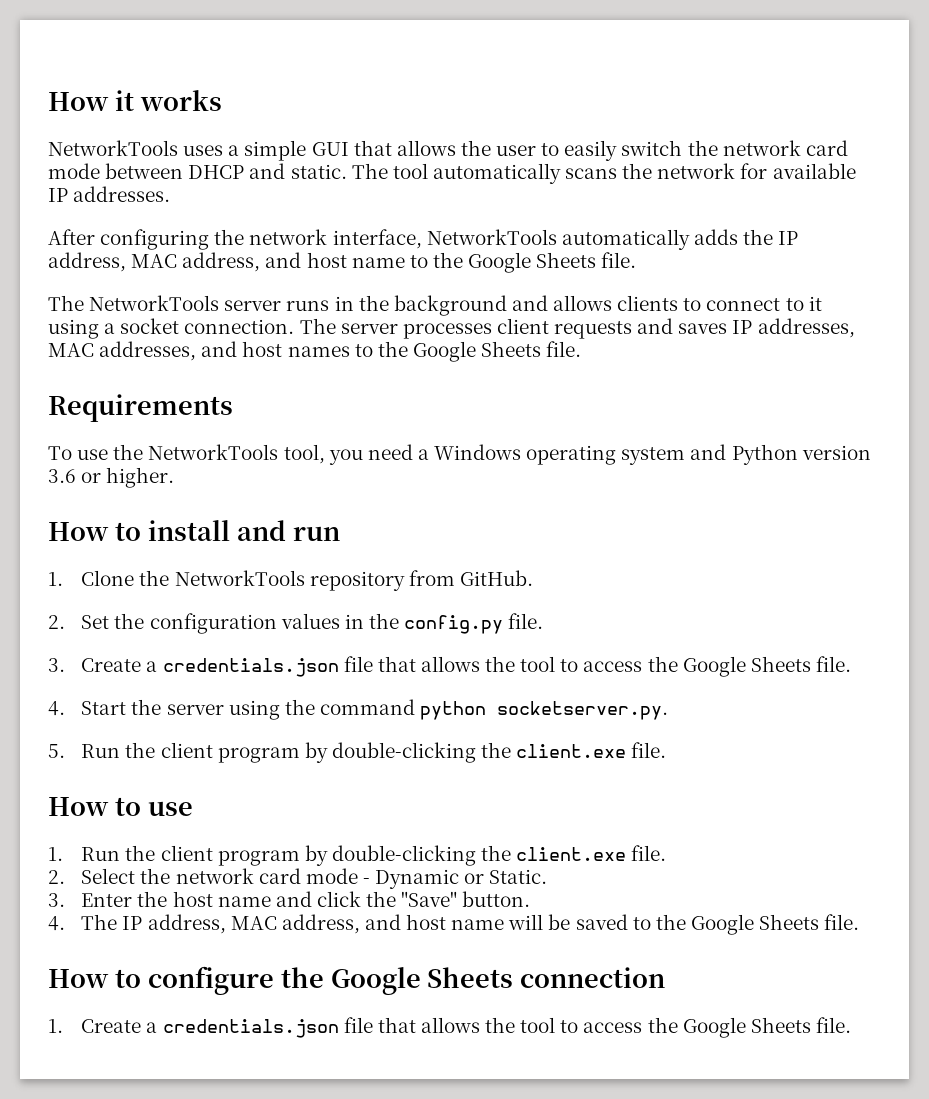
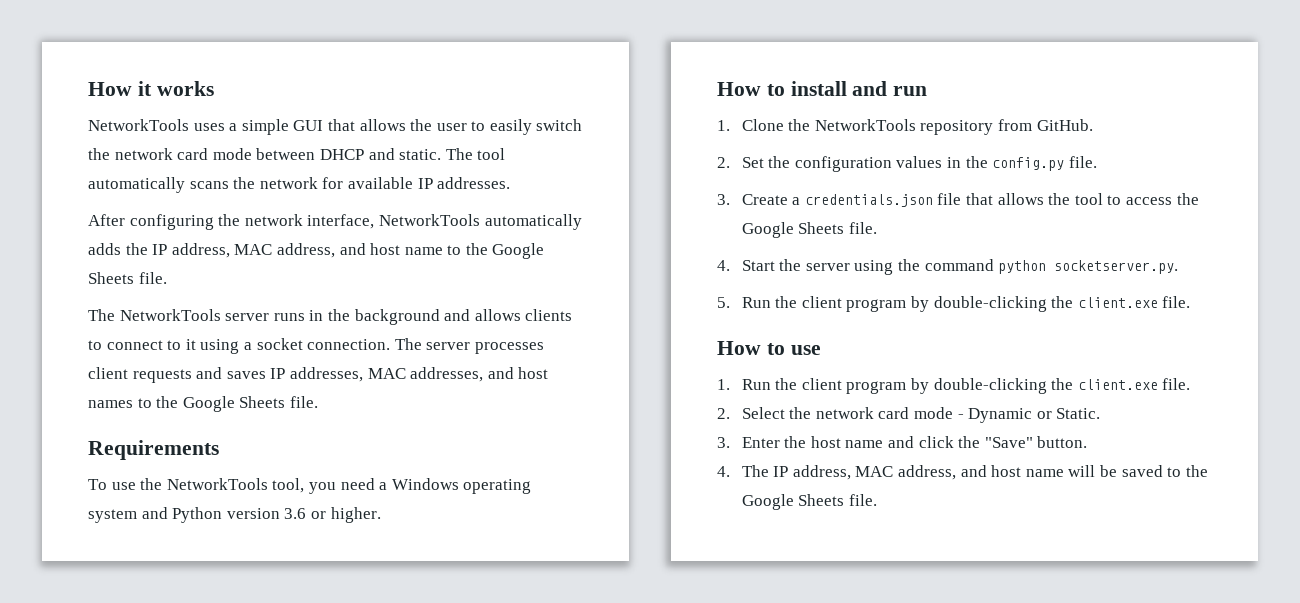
- How to configure the Google Sheets connection
- 1. Create a credentials.json file that allows the tool to access the Google Sheets file.

